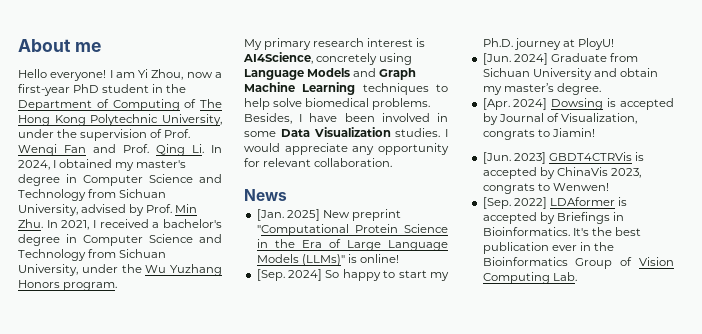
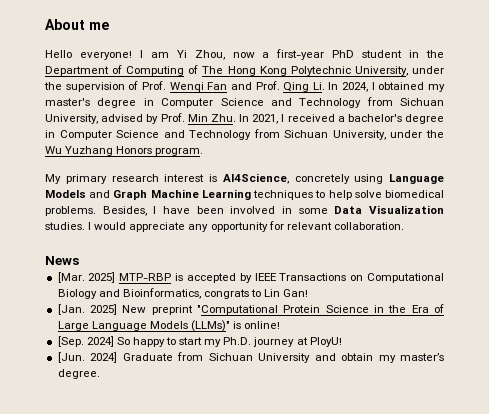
+ [Mar. 2025] MTP-RBP is accepted by IEEE Transactions on Computational Biology and Bioinformatics, congrats to Lin Gan!
- [Apr. 2024] Dowsing is accepted by Journal of Visualization, congrats to Jiamin!
- [Jun. 2023] GBDT4CTRVis is accepted by ChinaVis 2023, congrats to Wenwen!
- [Sep. 2022] LDAformer is accepted by Briefings in Bioinformatics. It's the best publication ever in the Bioinformatics Group of Vision Computing Lab.

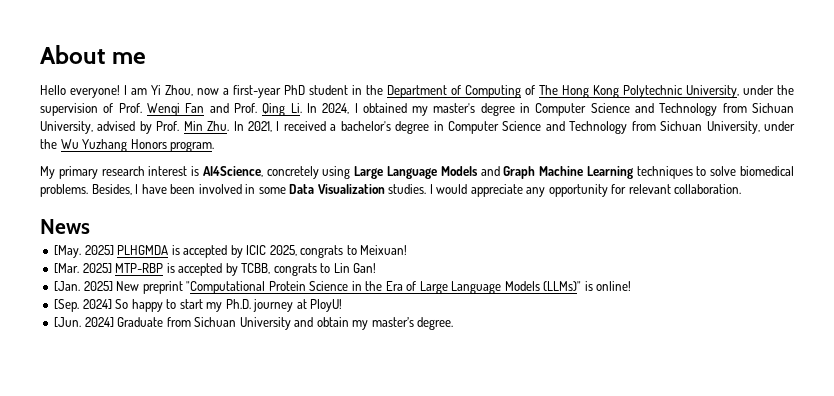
- My primary research interest is AI4Science, concretely using Language Models and Graph Machine Learning techniques to help solve biomedical problems.
+ My primary research interest is AI4Science, concretely using Large Language Models and Graph Machine Learning techniques to solve biomedical problems.
+ [May. 2025] PLHGMDA is accepted by ICIC 2025, congrats to Meixuan!
- [Mar. 2025] MTP-RBP is accepted by IEEE Transactions on Computational Biology and Bioinformatics, congrats to Lin Gan!
+ [Mar. 2025] MTP-RBP is accepted by TCBB, congrats to Lin Gan!

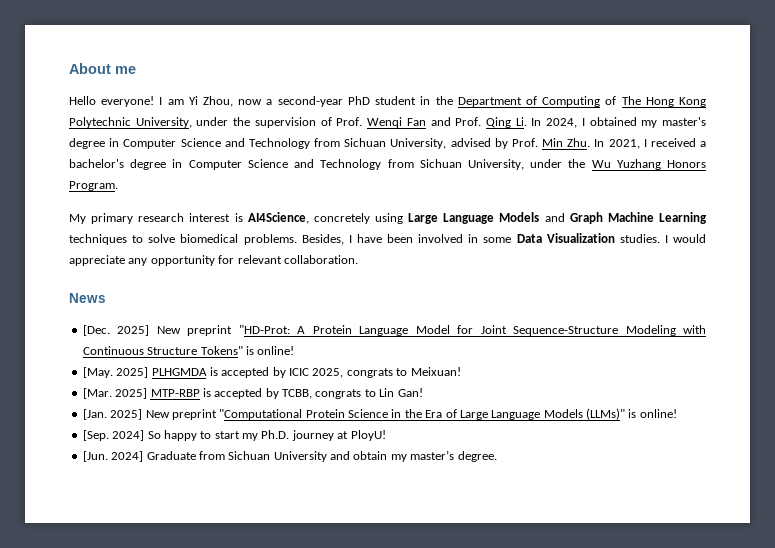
- I am Yi Zhou, now a first-year PhD student in the Department of Computing of The Hong Kong Polytechnic University, under the supervision of Prof. Wenqi Fan and Prof. Qing Li. In 2024, I obtained my master's degree in Computer Science and Technology from Sichuan University, advised by Prof. Min Zhu. In 2021, I received a bachelor's degree in Computer Science and Technology from Sichuan University, under the Wu Yuzhang Honors program.
+ I am Yi Zhou, now a second-year PhD student in the Department of Computing of The Hong Kong Polytechnic University, under the supervision of Prof. Wenqi Fan and Prof. Qing Li. In 2024, I obtained my master's degree in Computer Science and Technology from Sichuan University, advised by Prof. Min Zhu. In 2021, I received a bachelor's degree in Computer Science and Technology from Sichuan University, under the Wu Yuzhang Honors Program.
+ [Dec. 2025] New preprint "HD-Prot: A Protein Language Model for Joint Sequence-Structure Modeling with Continuous Structure Tokens" is online!

